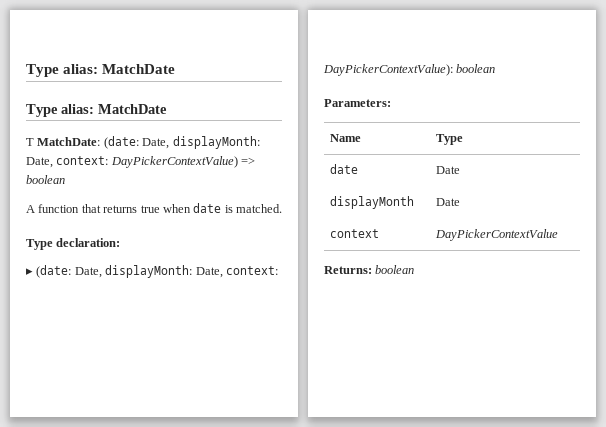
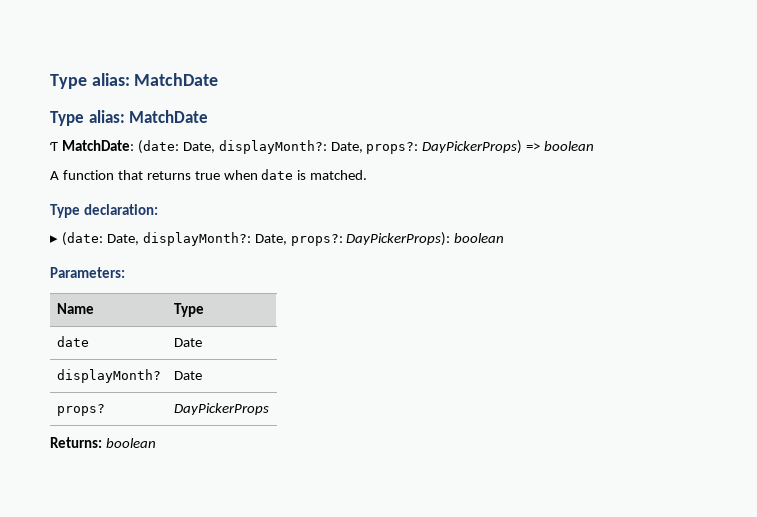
- Ƭ MatchDate: (date: Date, displayMonth: Date, context: DayPickerContextValue) => boolean
+ Ƭ MatchDate: (date: Date, displayMonth?: Date, props?: DayPickerProps) => boolean
- ▸ (date: Date, displayMonth: Date, context: DayPickerContextValue): boolean
+ ▸ (date: Date, displayMonth?: Date, props?: DayPickerProps): boolean
- displayMonth | Date
- context | DayPickerContextValue
+ displayMonth? | Date
+ props? | DayPickerProps

